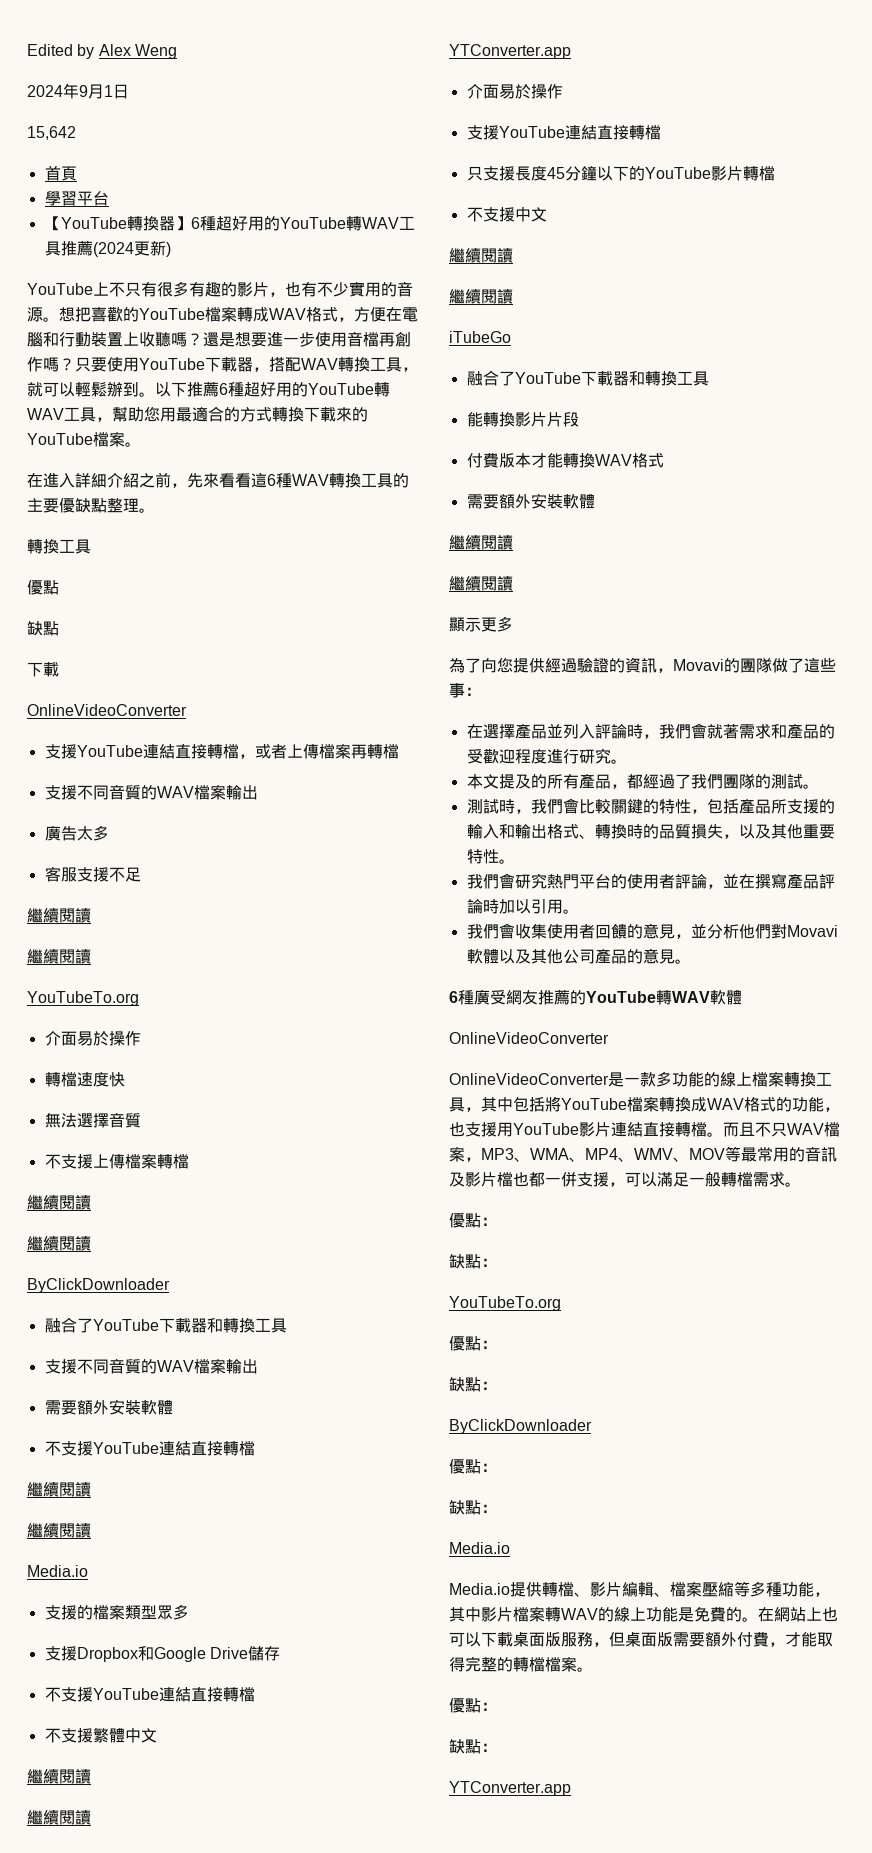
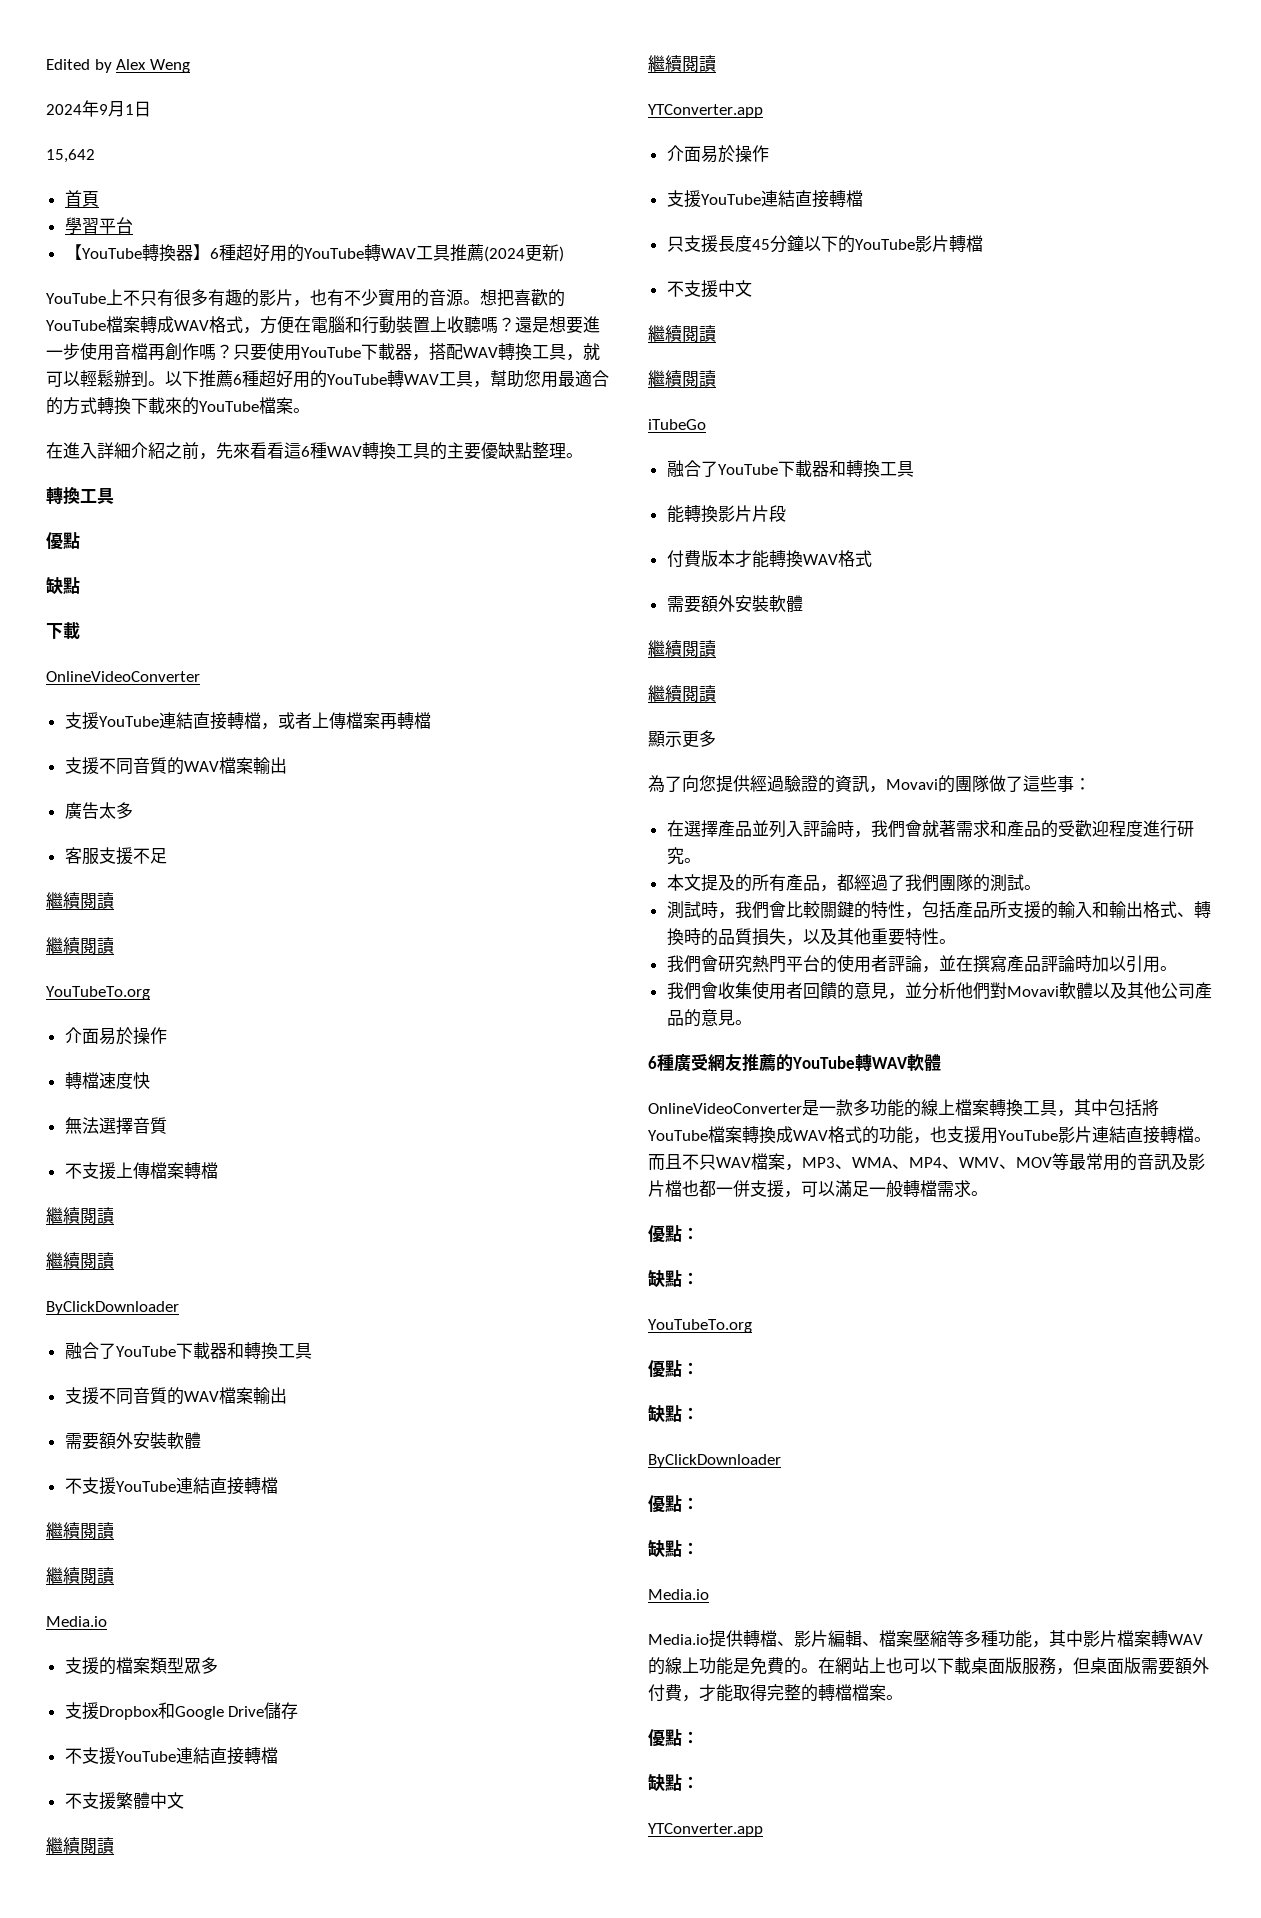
  6種廣受網友推薦的YouTube轉WAV軟體
- OnlineVideoConverter

